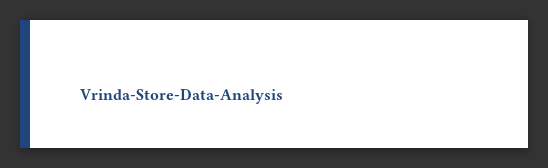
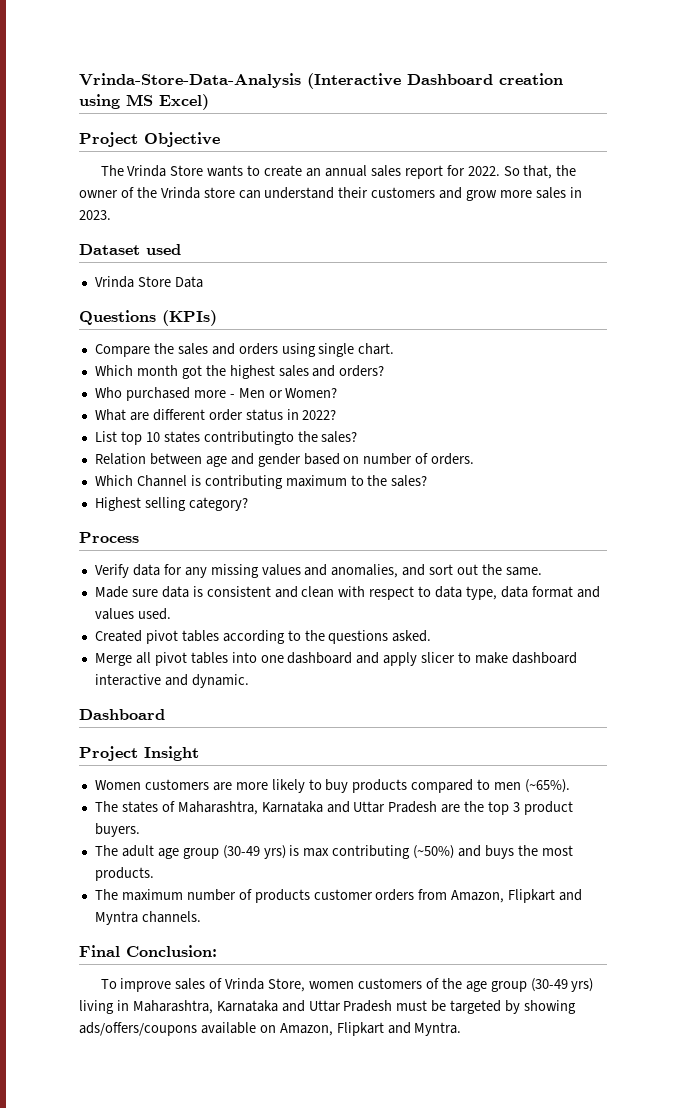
- Vrinda-Store-Data-Analysis
+ Vrinda-Store-Data-Analysis (Interactive Dashboard creation using MS Excel)
+ Project Objective
+ The Vrinda Store wants to create an annual sales report for 2022. So that, the owner of the Vrinda store can understand their customers and grow more sales in 2023.
+ Dataset used
+ Vrinda Store Data
+ Questions (KPIs)
+ Compare the sales and orders using single chart.
+ Which month got the highest sales and orders?
+ Who purchased more - Men or Women?
+ What are different order status in 2022?
+ List top 10 states contributingto the sales?
+ Relation between age and gender based on number of orders.
+ Which Channel is contributing maximum to the sales?
+ Highest selling category?
+ Process
+ Verify data for any missing values and anomalies, and sort out the same.
+ Made sure data is consistent and clean with respect to data type, data format and values used.
+ Created pivot tables according to the questions asked.
+ Merge all pivot tables into one dashboard and apply slicer to make dashboard interactive and dynamic.
+ Dashboard
+ Project Insight
+ Women customers are more likely to buy products compared to men (~65%).
+ The states of Maharashtra, Karnataka and Uttar Pradesh are the top 3 product buyers.
+ The adult age group (30-49 yrs) is max contributing (~50%) and buys the most products.
+ The maximum number of products customer orders from Amazon, Flipkart and Myntra channels.
+ Final Conclusion:
+ To improve sales of Vrinda Store, women customers of the age group (30-49 yrs) living in Maharashtra, Karnataka and Uttar Pradesh must be targeted by showing ads/offers/coupons available on Amazon, Flipkart and Myntra.

